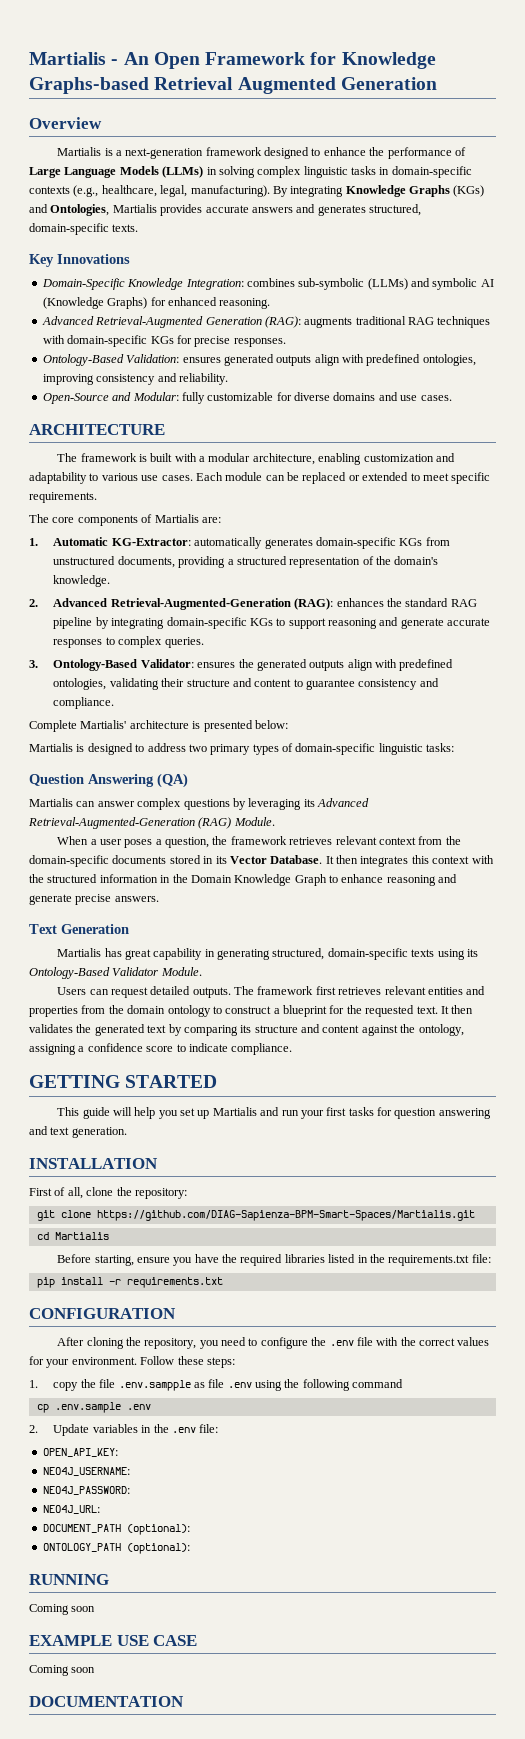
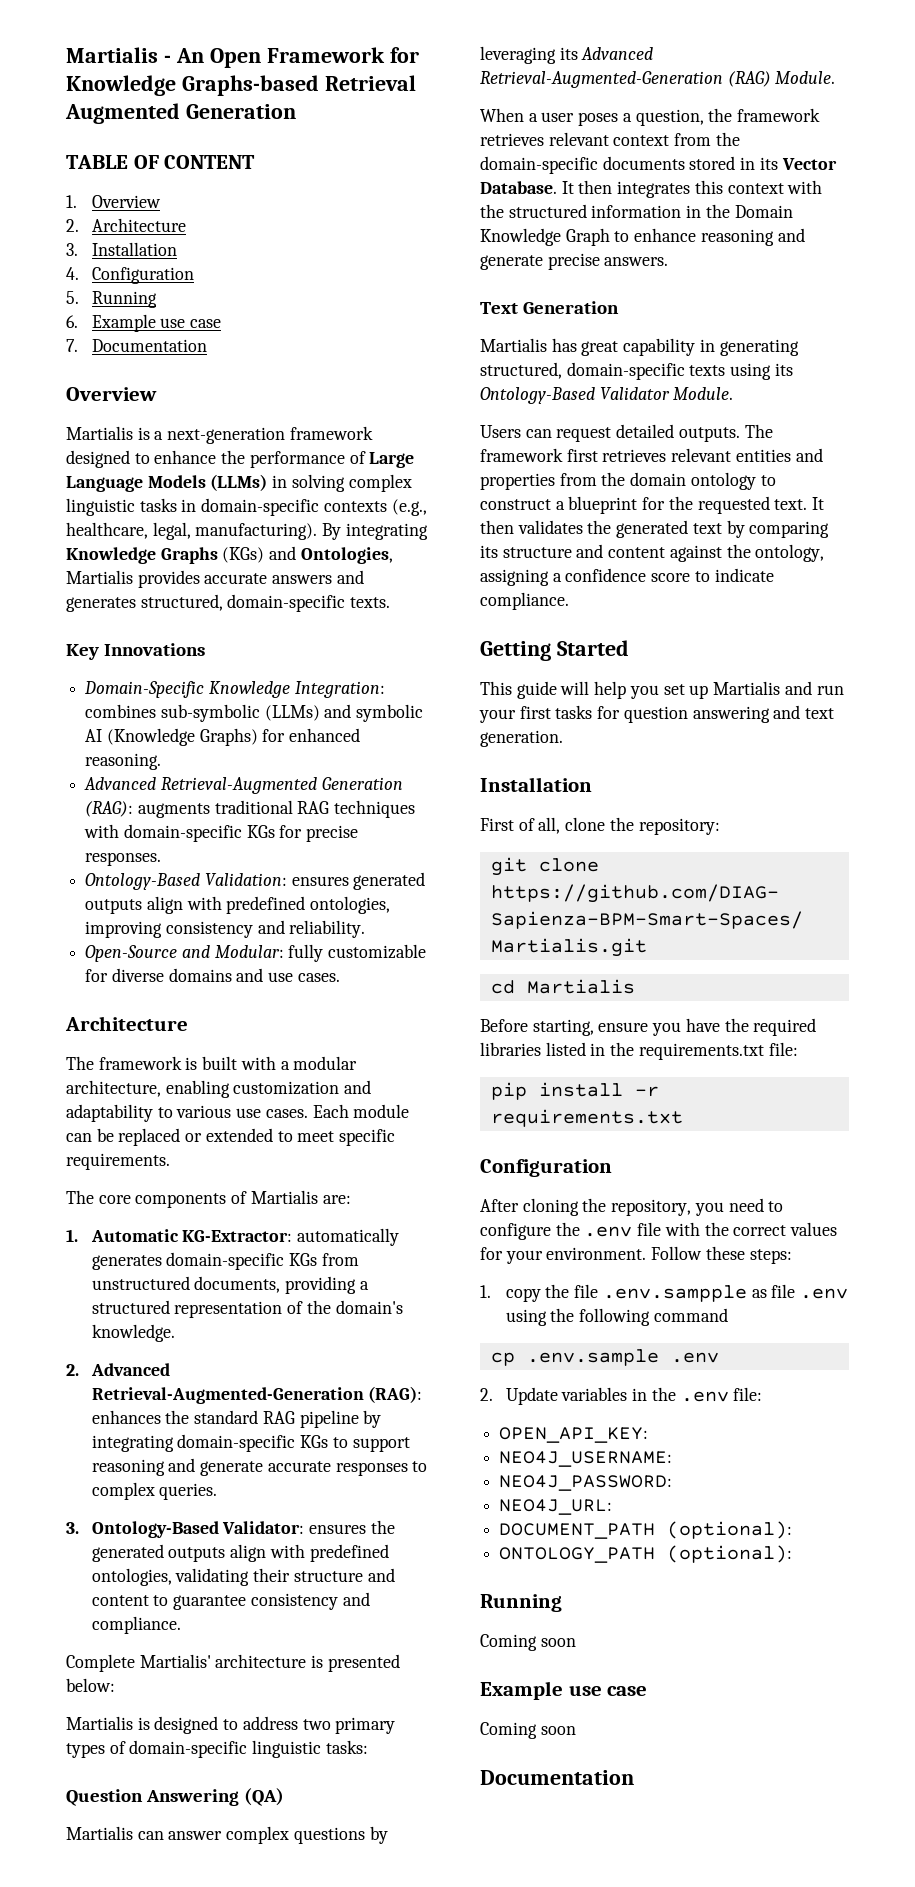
+ TABLE OF CONTENT
+ 1. Overview
+ 2. Architecture
+ 3. Installation
+ 4. Configuration
+ 5. Running
+ 6. Example use case
+ 7. Documentation
  Open-Source and Modular: fully customizable for diverse domains and use cases.
- ARCHITECTURE
+ Architecture
- GETTING STARTED
+ Getting Started
  This guide will help you set up Martialis and run your first tasks for question answering and text generation.
- INSTALLATION
+ Installation
  pip install -r requirements.txt
- CONFIGURATION
+ Configuration
  ONTOLOGY_PATH (optional):
- RUNNING
+ Running
  Coming soon
- EXAMPLE USE CASE
+ Example use case
  Coming soon
- DOCUMENTATION
+ Documentation

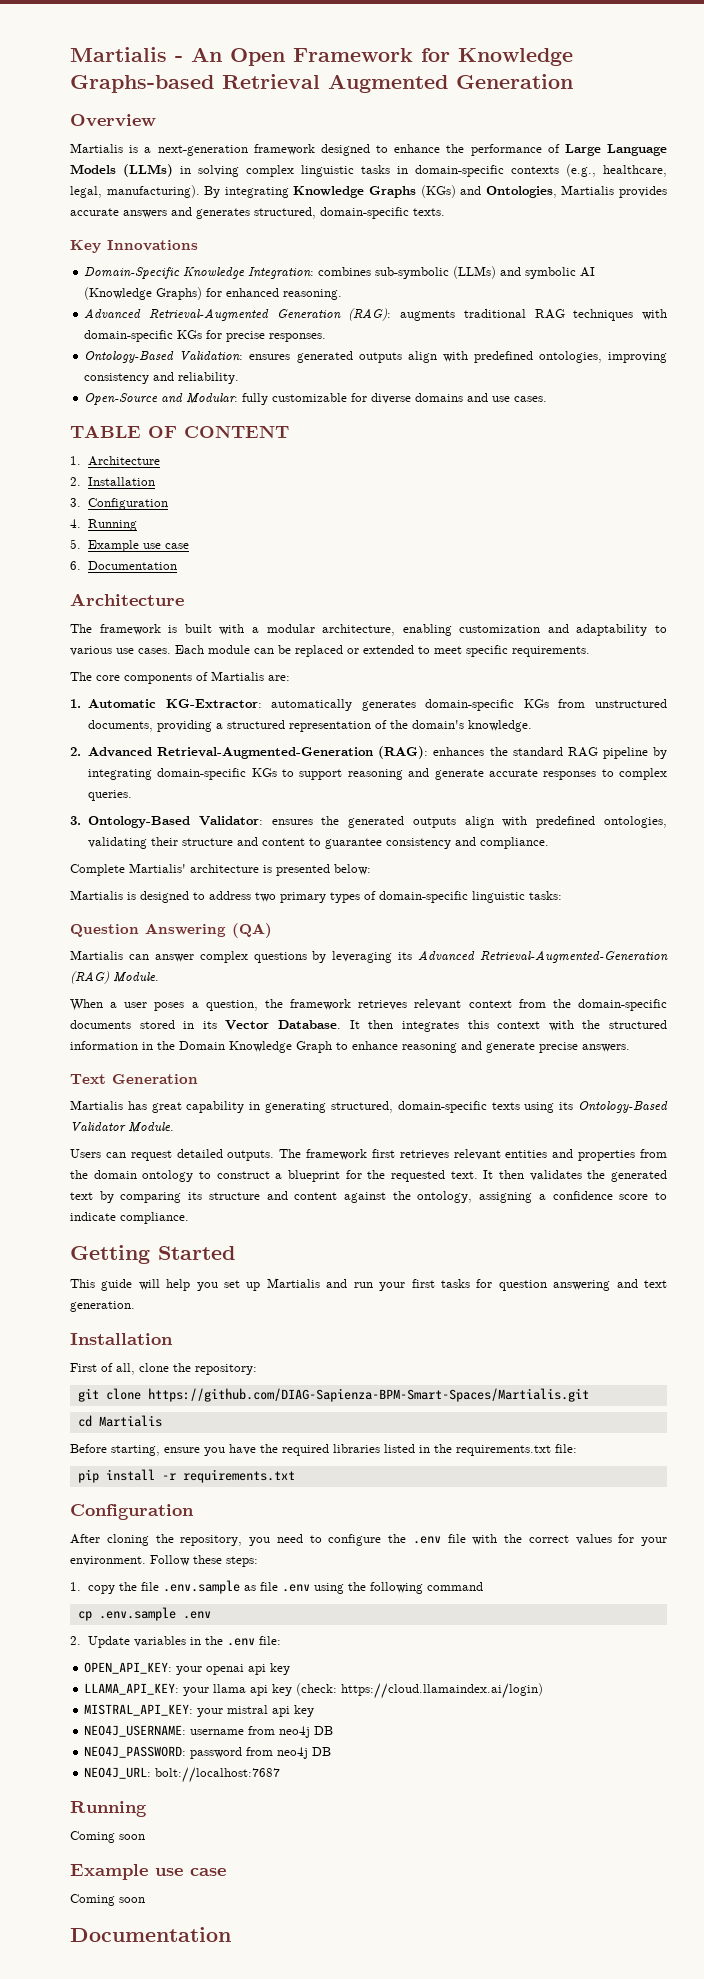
- TABLE OF CONTENT
- 1. Overview
- 2. Architecture
- 3. Installation
- 4. Configuration
- 5. Running
- 6. Example use case
- 7. Documentation
+ TABLE OF CONTENT
+ 1. Architecture
+ 2. Installation
+ 3. Configuration
+ 4. Running
+ 5. Example use case
+ 6. Documentation
- 1. copy the file .env.sampple as file .env using the following command
+ 1. copy the file .env.sample as file .env using the following command
- OPEN_API_KEY:
- NEO4J_USERNAME:
- NEO4J_PASSWORD:
- NEO4J_URL:
- DOCUMENT_PATH (optional):
- ONTOLOGY_PATH (optional):
+ OPEN_API_KEY: your openai api key
+ LLAMA_API_KEY: your llama api key (check: https://cloud.llamaindex.ai/login)
+ MISTRAL_API_KEY: your mistral api key
+ NEO4J_USERNAME: username from neo4j DB
+ NEO4J_PASSWORD: password from neo4j DB
+ NEO4J_URL: bolt://localhost:7687

